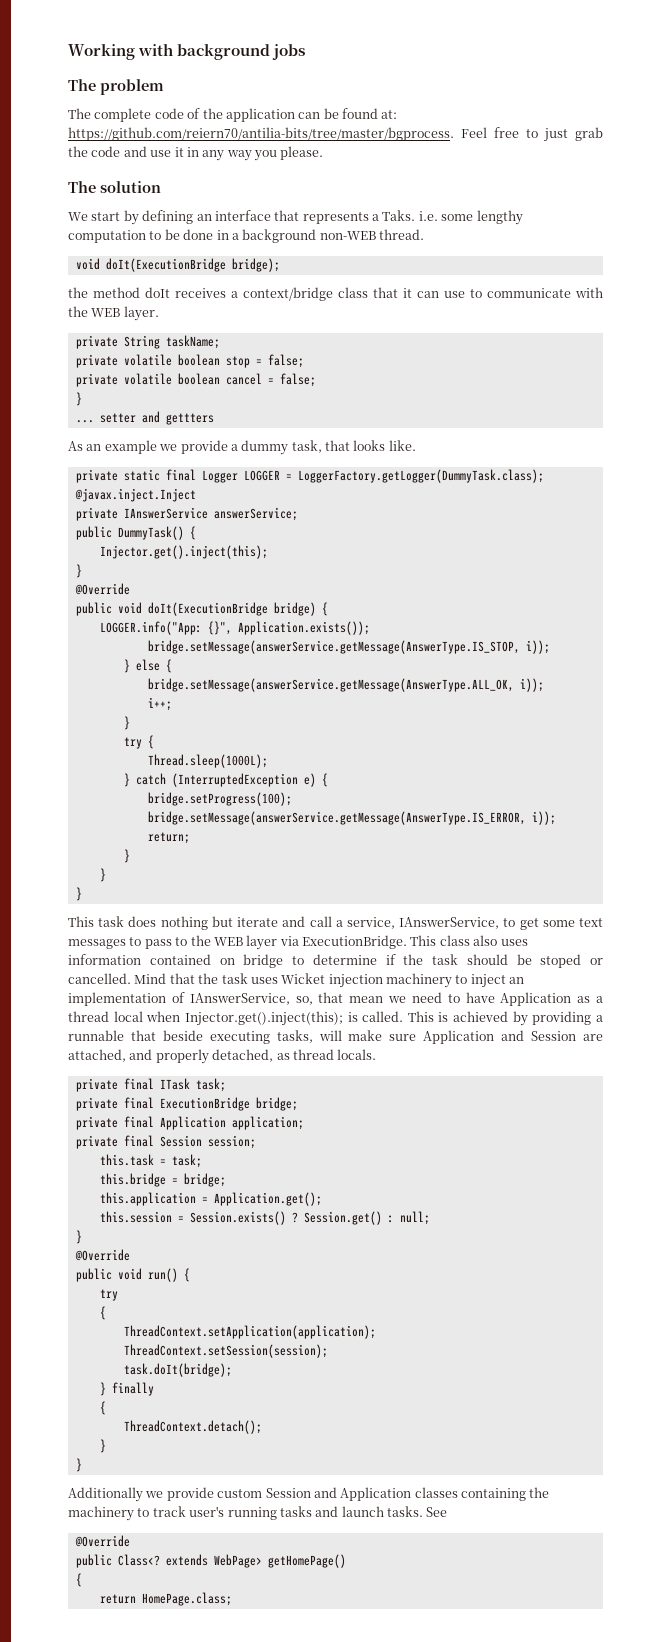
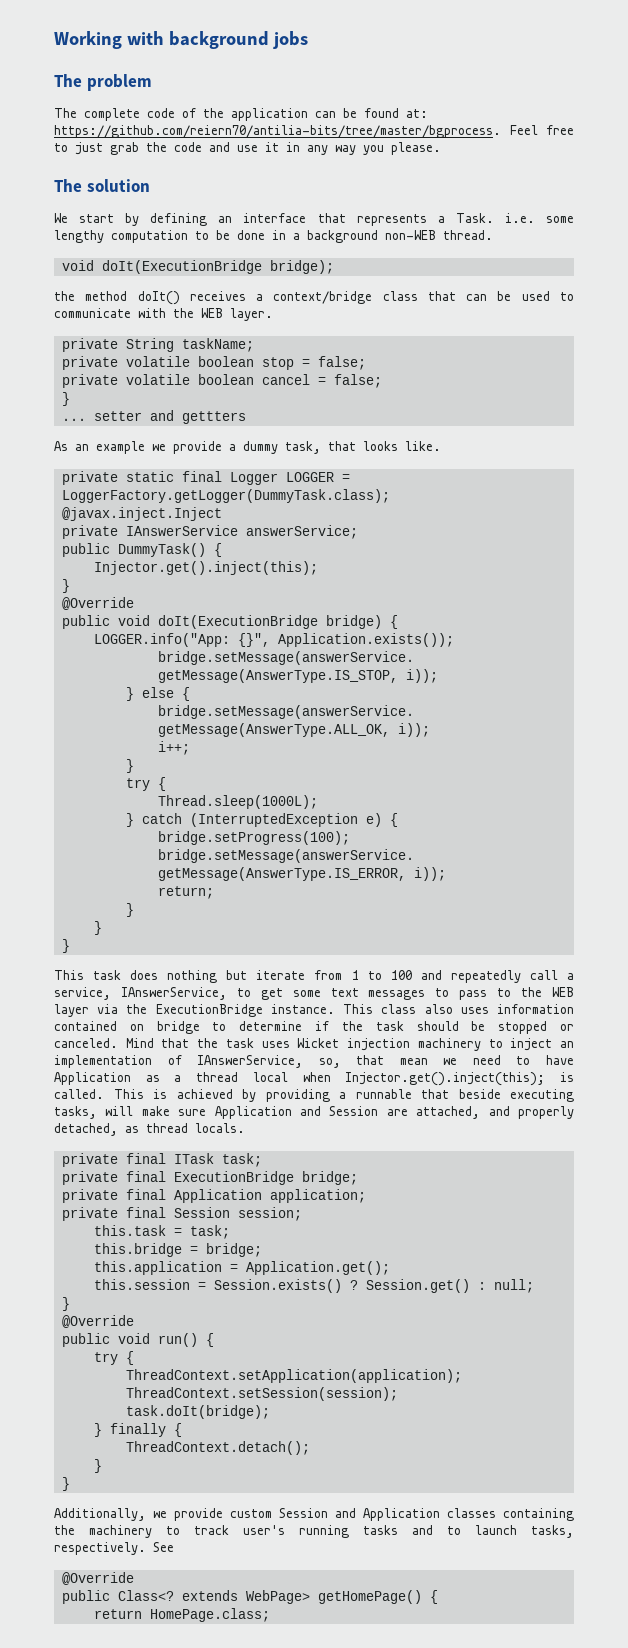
- We start by defining an interface that represents a Taks. i.e. some lengthy computation to be done in a background non-WEB thread.
+ We start by defining an interface that represents a Task. i.e. some lengthy computation to be done in a background non-WEB thread.
- the method doIt receives a context/bridge class that it can use to communicate with the WEB layer.
+ the method doIt() receives a context/bridge class that can be used to communicate with the WEB layer.
- This task does nothing but iterate and call a service, IAnswerService, to get some text messages to pass to the WEB layer via ExecutionBridge.
+ This task does nothing but iterate from 1 to 100 and repeatedly call a service, IAnswerService, to get some text messages to pass to the WEB layer via the ExecutionBridge instance.
- This class also uses information contained on bridge to determine if the task should be stoped or cancelled.
+ This class also uses information contained on bridge to determine if the task should be stopped or canceled.
  public void run() {
- try
- {
+ try {
- } finally
- {
+ } finally {
- Additionally we provide custom Session and Application classes containing the machinery to track user's running tasks and launch tasks.
+ Additionally, we provide custom Session and Application classes containing the machinery to track user's running tasks and to launch tasks, respectively.
- public Class<? extends WebPage> getHomePage()
- {
+ public Class<? extends WebPage> getHomePage() {

